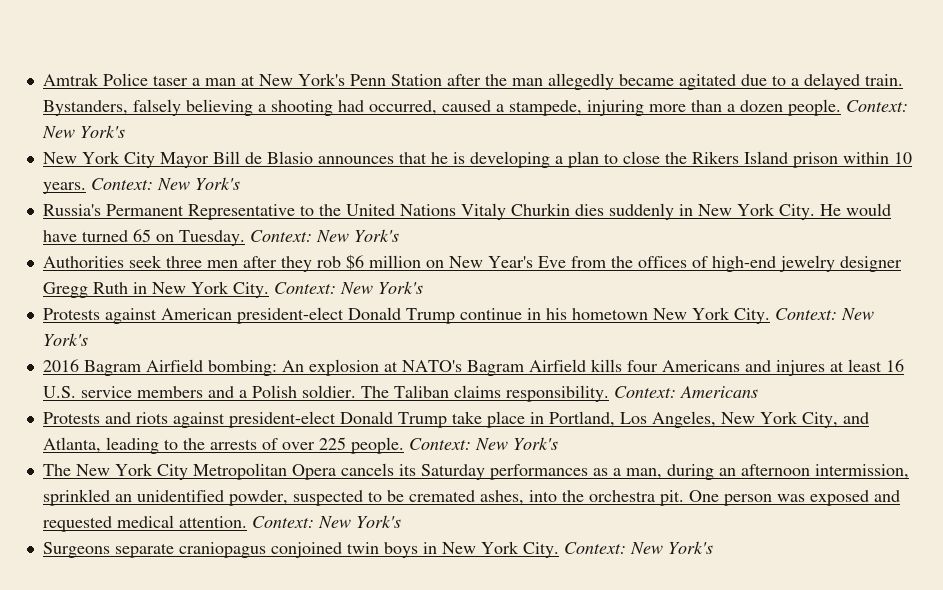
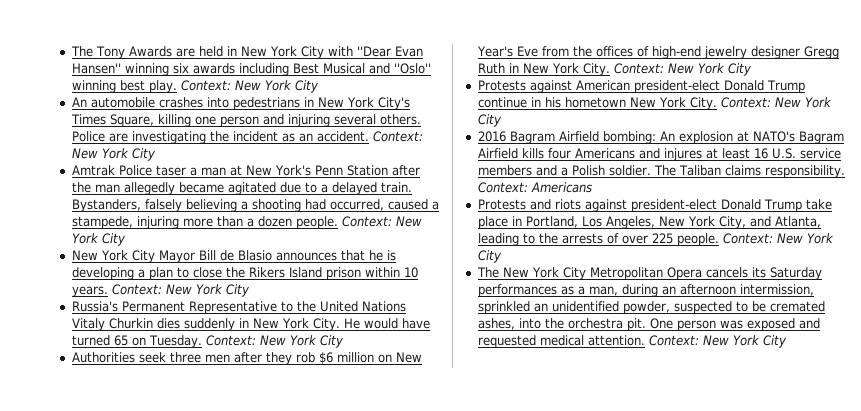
+ The Tony Awards are held in New York City with ''Dear Evan Hansen'' winning six awards including Best Musical and ''Oslo'' winning best play. Context: New York City
+ An automobile crashes into pedestrians in New York City's Times Square, killing one person and injuring several others. Police are investigating the incident as an accident. Context: New York City
- Bystanders, falsely believing a shooting had occurred, caused a stampede, injuring more than a dozen people. Context: New York's
+ Bystanders, falsely believing a shooting had occurred, caused a stampede, injuring more than a dozen people. Context: New York City
- New York City Mayor Bill de Blasio announces that he is developing a plan to close the Rikers Island prison within 10 years. Context: New York's
+ New York City Mayor Bill de Blasio announces that he is developing a plan to close the Rikers Island prison within 10 years. Context: New York City
- He would have turned 65 on Tuesday. Context: New York's
+ He would have turned 65 on Tuesday. Context: New York City
- Authorities seek three men after they rob $6 million on New Year's Eve from the offices of high-end jewelry designer Gregg Ruth in New York City. Context: New York's
+ Authorities seek three men after they rob $6 million on New Year's Eve from the offices of high-end jewelry designer Gregg Ruth in New York City. Context: New York City
- Protests against American president-elect Donald Trump continue in his hometown New York City. Context: New York's
+ Protests against American president-elect Donald Trump continue in his hometown New York City. Context: New York City
- Protests and riots against president-elect Donald Trump take place in Portland, Los Angeles, New York City, and Atlanta, leading to the arrests of over 225 people. Context: New York's
+ Protests and riots against president-elect Donald Trump take place in Portland, Los Angeles, New York City, and Atlanta, leading to the arrests of over 225 people. Context: New York City
- One person was exposed and requested medical attention. Context: New York's
- Surgeons separate craniopagus conjoined twin boys in New York City. Context: New York's
+ One person was exposed and requested medical attention. Context: New York City

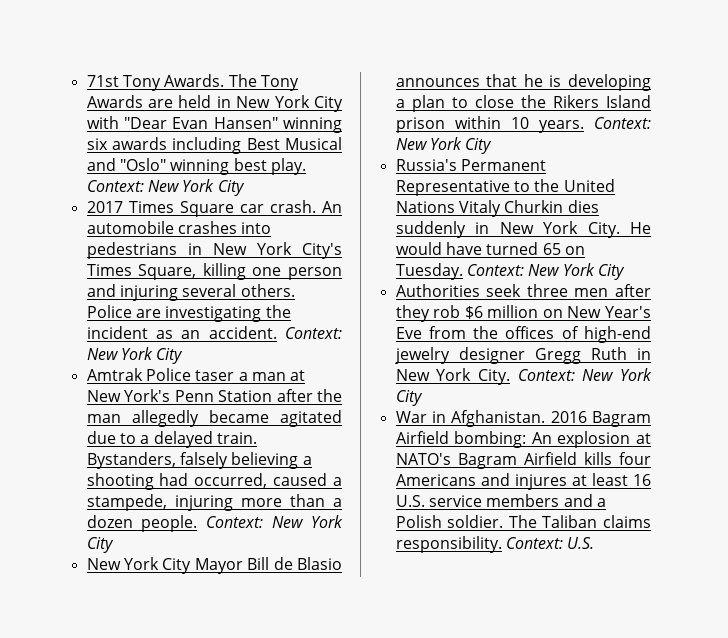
+ 71st Tony Awards.
- The Tony Awards are held in New York City with ''Dear Evan Hansen'' winning six awards including Best Musical and ''Oslo'' winning best play.
+ The Tony Awards are held in New York City with "Dear Evan Hansen" winning six awards including Best Musical and "Oslo" winning best play.
+ 2017 Times Square car crash.
- Protests against American president-elect Donald Trump continue in his hometown New York City. Context: New York City
- 2016 Bagram Airfield bombing: An explosion at NATO's Bagram Airfield kills four Americans and injures at least 16 U.S. service members and a Polish soldier.
+ War in Afghanistan. 2016 Bagram Airfield bombing: An explosion at NATO's Bagram Airfield kills four Americans and injures at least 16 U.S. service members and a Polish soldier.
- Context: Americans
- Protests and riots against president-elect Donald Trump take place in Portland, Los Angeles, New York City, and Atlanta, leading to the arrests of over 225 people. Context: New York City
- The New York City Metropolitan Opera cancels its Saturday performances as a man, during an afternoon intermission, sprinkled an unidentified powder, suspected to be cremated ashes, into the orchestra pit. One person was exposed and requested medical attention. Context: New York City
+ Context: U.S.

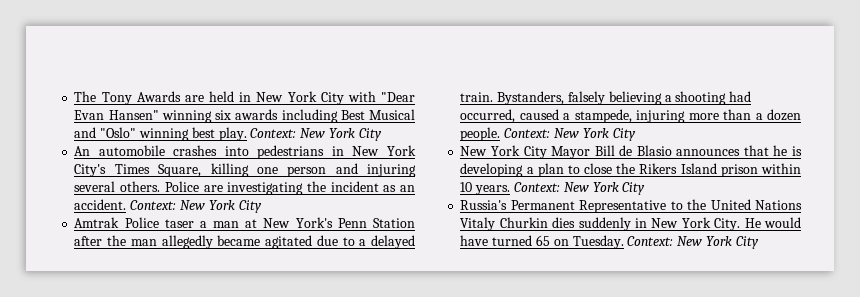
- 71st Tony Awards.
- 2017 Times Square car crash.
- Authorities seek three men after they rob $6 million on New Year's Eve from the offices of high-end jewelry designer Gregg Ruth in New York City. Context: New York City
- War in Afghanistan. 2016 Bagram Airfield bombing: An explosion at NATO's Bagram Airfield kills four Americans and injures at least 16 U.S. service members and a Polish soldier. The Taliban claims responsibility. Context: U.S.

